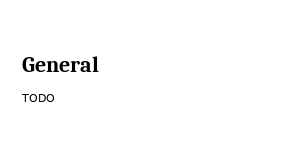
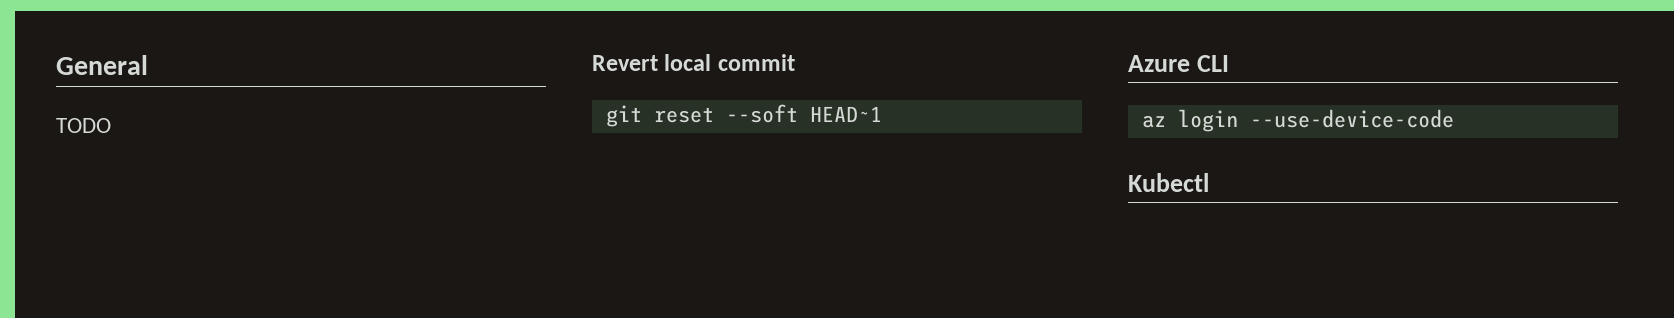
+ Revert local commit
+ git reset --soft HEAD~1
+ Azure CLI
+ az login --use-device-code
+ Kubectl

